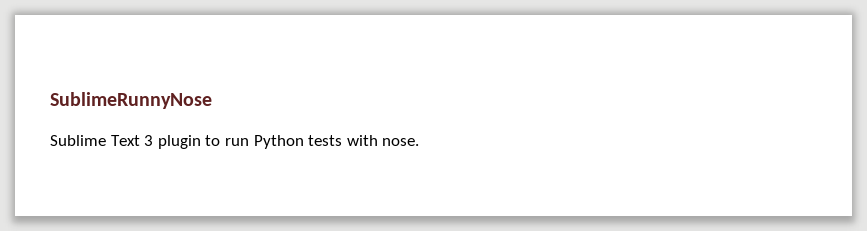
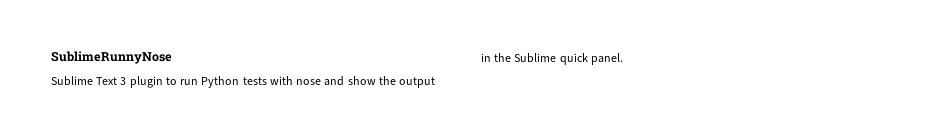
- Sublime Text 3 plugin to run Python tests with nose.
+ Sublime Text 3 plugin to run Python tests with nose and show the output in the Sublime quick panel.

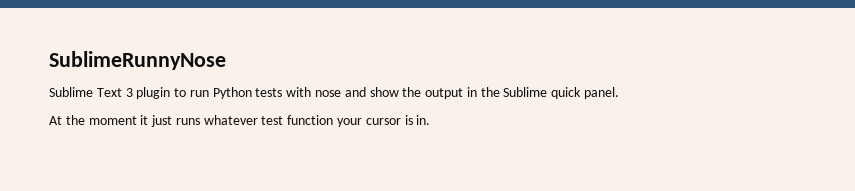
+ At the moment it just runs whatever test function your cursor is in.

